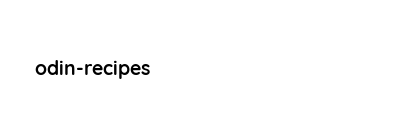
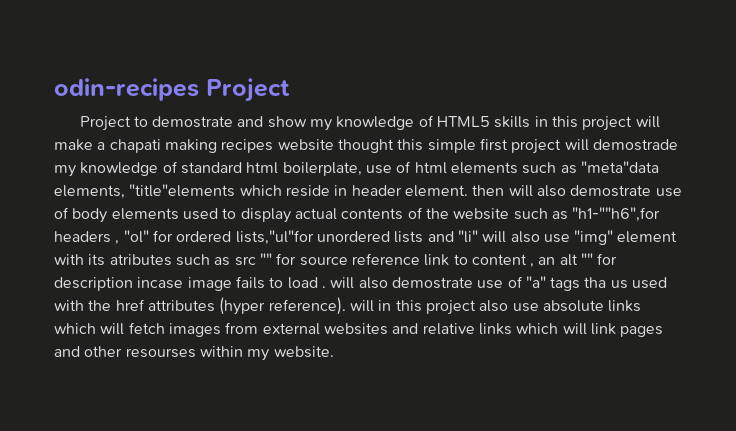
- odin-recipes
+ odin-recipes Project
+ Project to demostrate and show my knowledge of HTML5 skills in this project will make a chapati making recipes website thought this simple first project will demostrade my knowledge of standard html boilerplate, use of html elements such as "meta"data elements, "title"elements which reside in header element. then will also demostrate use of body elements used to display actual contents of the website such as "h1-""h6",for headers , "ol" for ordered lists,"ul"for unordered lists and "li" will also use "img" element with its atributes such as src "" for source reference link to content , an alt "" for description incase image fails to load . will also demostrate use of "a" tags tha us used with the href attributes (hyper reference). will in this project also use absolute links which will fetch images from external websites and relative links which will link pages and other resourses within my website.

